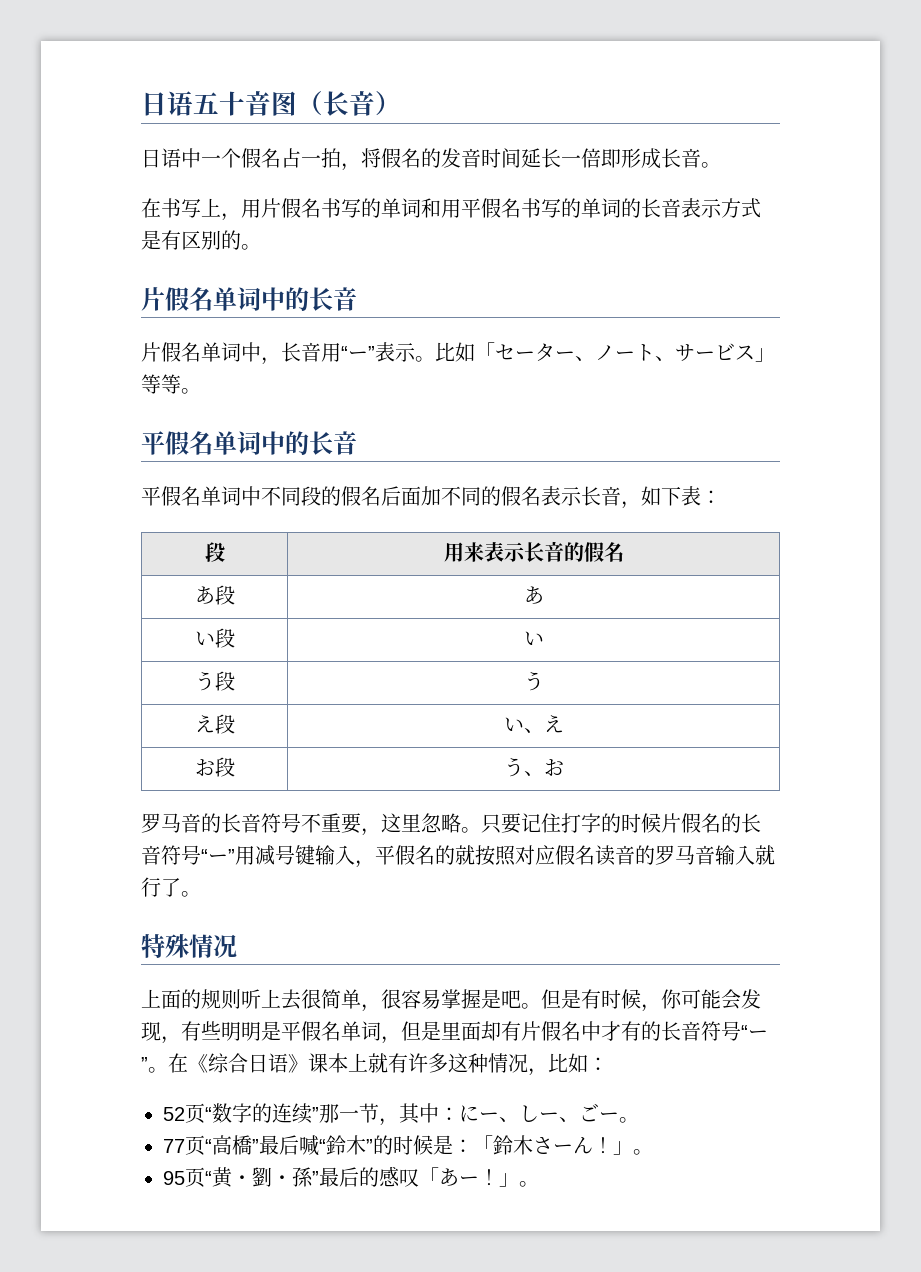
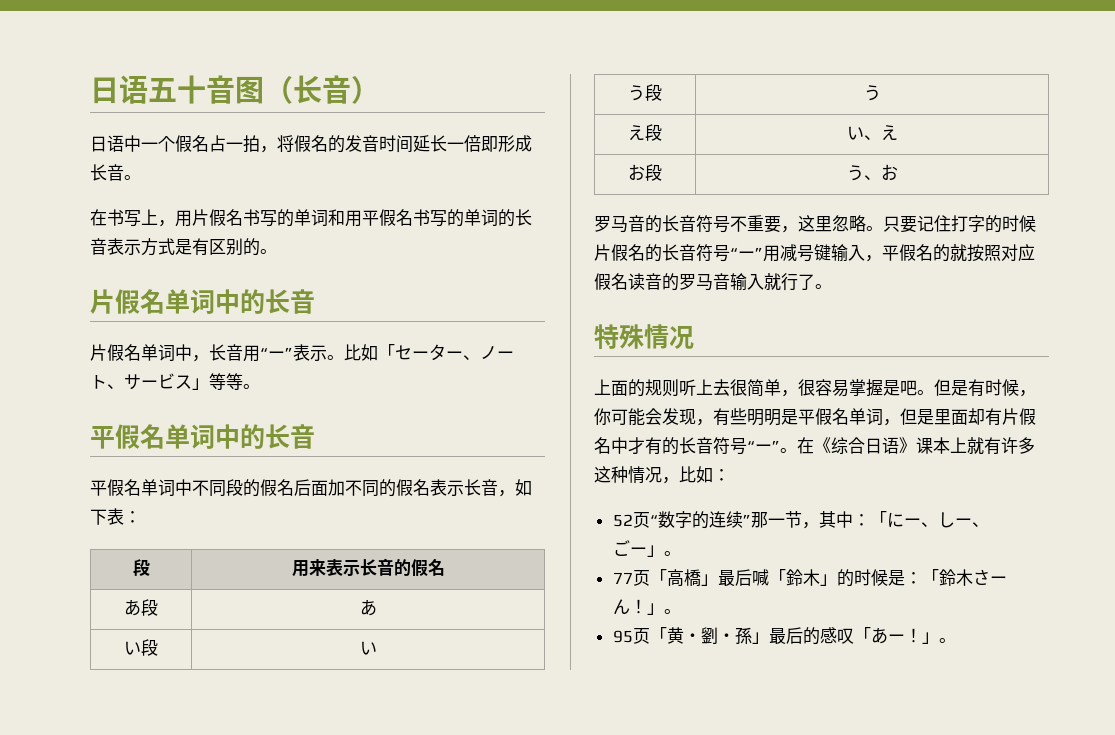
- 52页“数字的连续”那一节，其中：にー、しー、ごー。
+ 52页“数字的连续”那一节，其中：「にー、しー、ごー」。
- 77页“高橋”最后喊“鈴木”的时候是：「鈴木さーん！」。
+ 77页「高橋」最后喊「鈴木」的时候是：「鈴木さーん！」。
- 95页“黄・劉・孫”最后的感叹「あー！」。
+ 95页「黄・劉・孫」最后的感叹「あー！」。

